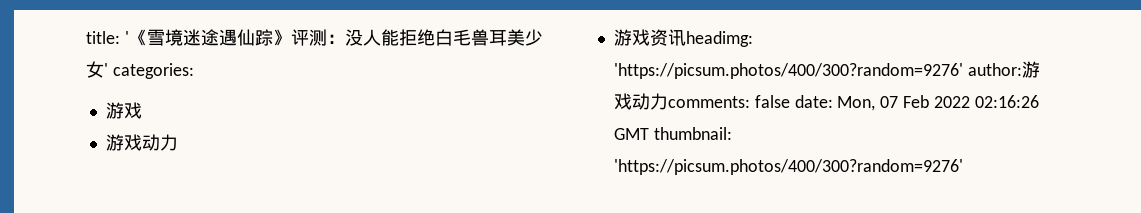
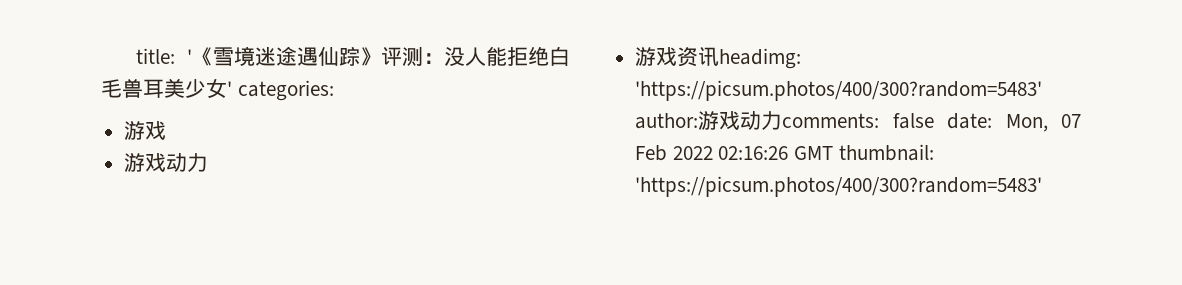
- 游戏资讯headimg: 'https://picsum.photos/400/300?random=9276' author:游戏动力comments: false date: Mon, 07 Feb 2022 02:16:26 GMT thumbnail: 'https://picsum.photos/400/300?random=9276'
+ 游戏资讯headimg: 'https://picsum.photos/400/300?random=5483' author:游戏动力comments: false date: Mon, 07 Feb 2022 02:16:26 GMT thumbnail: 'https://picsum.photos/400/300?random=5483'

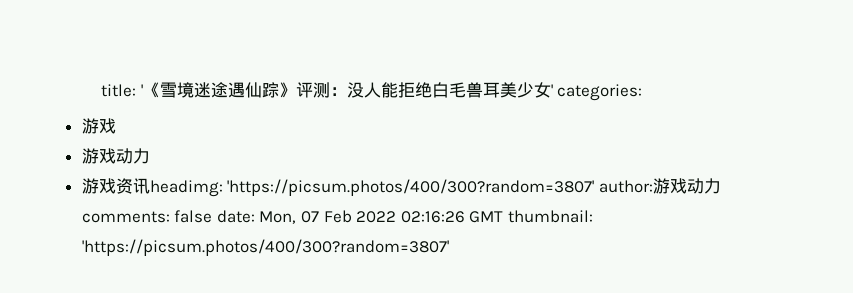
- 游戏资讯headimg: 'https://picsum.photos/400/300?random=5483' author:游戏动力comments: false date: Mon, 07 Feb 2022 02:16:26 GMT thumbnail: 'https://picsum.photos/400/300?random=5483'
+ 游戏资讯headimg: 'https://picsum.photos/400/300?random=3807' author:游戏动力comments: false date: Mon, 07 Feb 2022 02:16:26 GMT thumbnail: 'https://picsum.photos/400/300?random=3807'

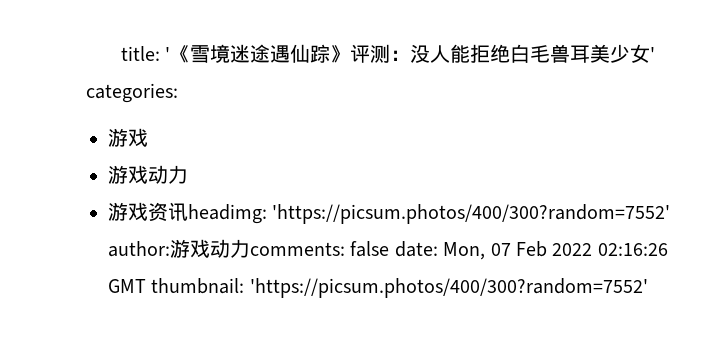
- 游戏资讯headimg: 'https://picsum.photos/400/300?random=3807' author:游戏动力comments: false date: Mon, 07 Feb 2022 02:16:26 GMT thumbnail: 'https://picsum.photos/400/300?random=3807'
+ 游戏资讯headimg: 'https://picsum.photos/400/300?random=7552' author:游戏动力comments: false date: Mon, 07 Feb 2022 02:16:26 GMT thumbnail: 'https://picsum.photos/400/300?random=7552'

